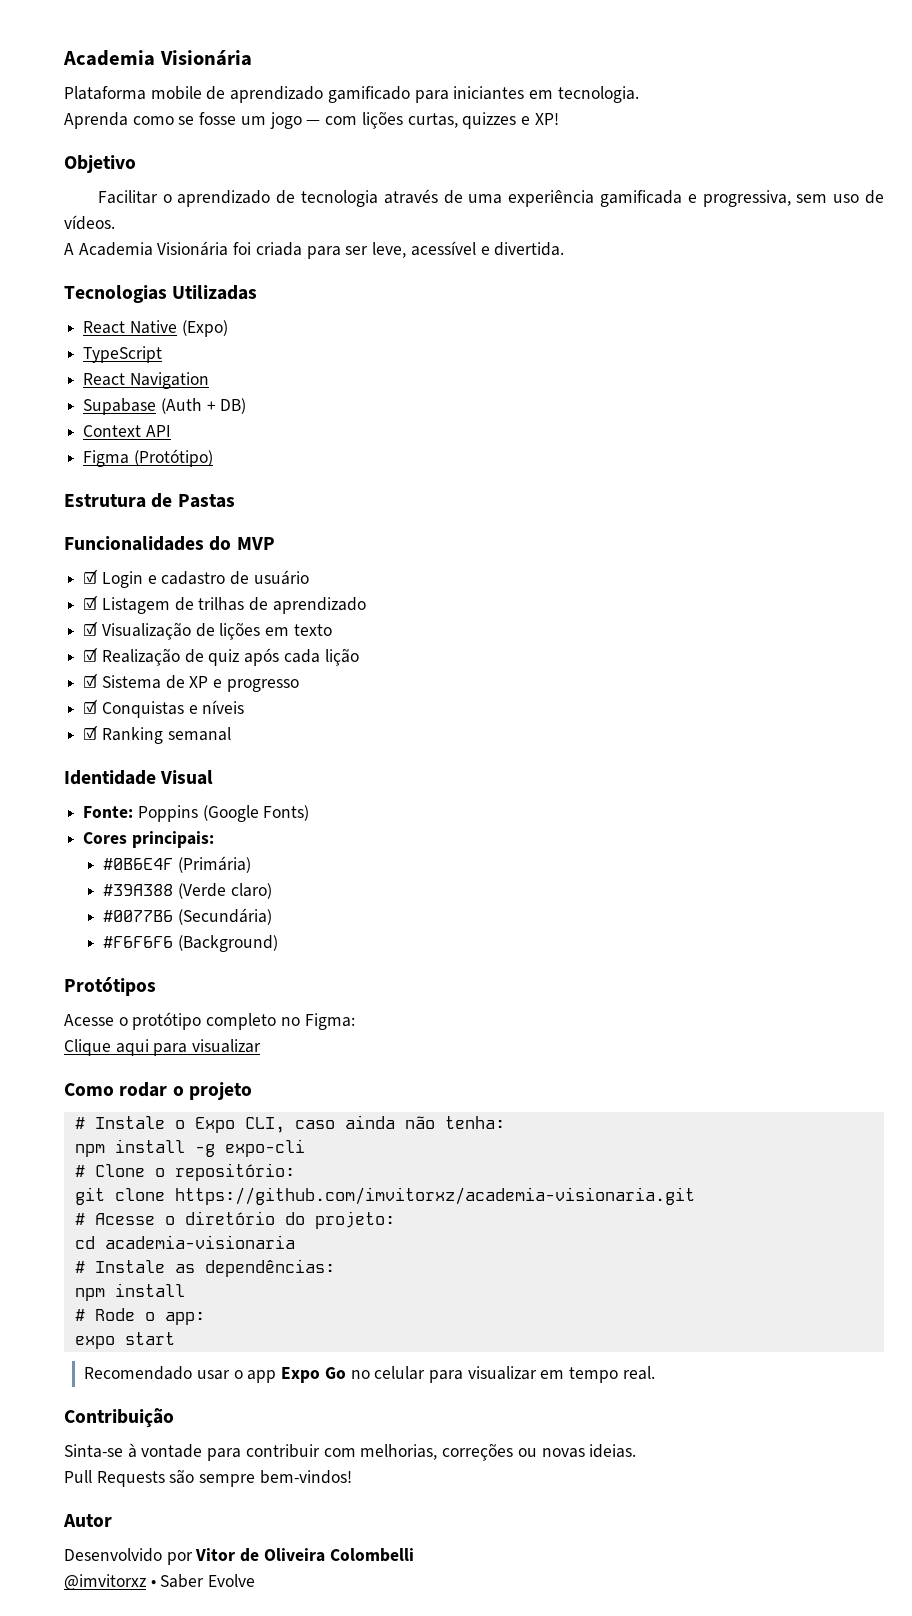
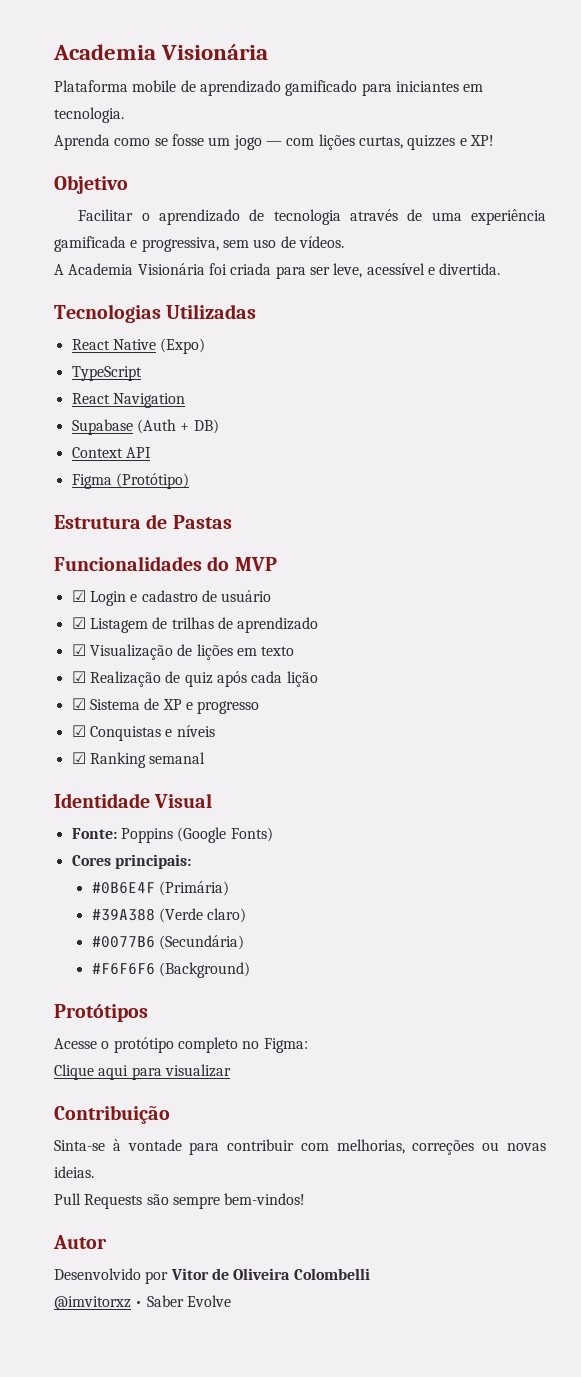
- Como rodar o projeto
- # Instale o Expo CLI, caso ainda não tenha:
- npm install -g expo-cli
- # Clone o repositório:
- git clone https://github.com/imvitorxz/academia-visionaria.git
- # Acesse o diretório do projeto:
- cd academia-visionaria
- # Instale as dependências:
- npm install
- # Rode o app:
- expo start
- Recomendado usar o app Expo Go no celular para visualizar em tempo real.

